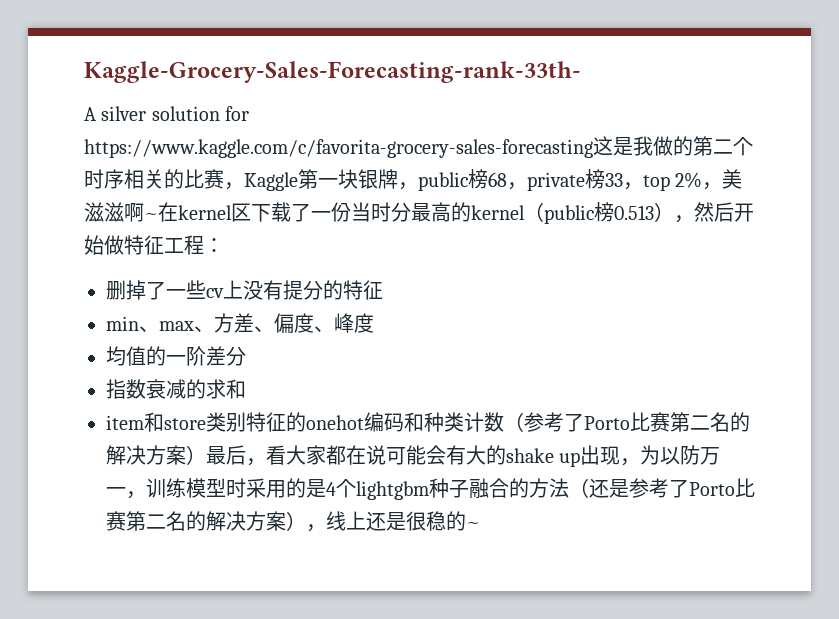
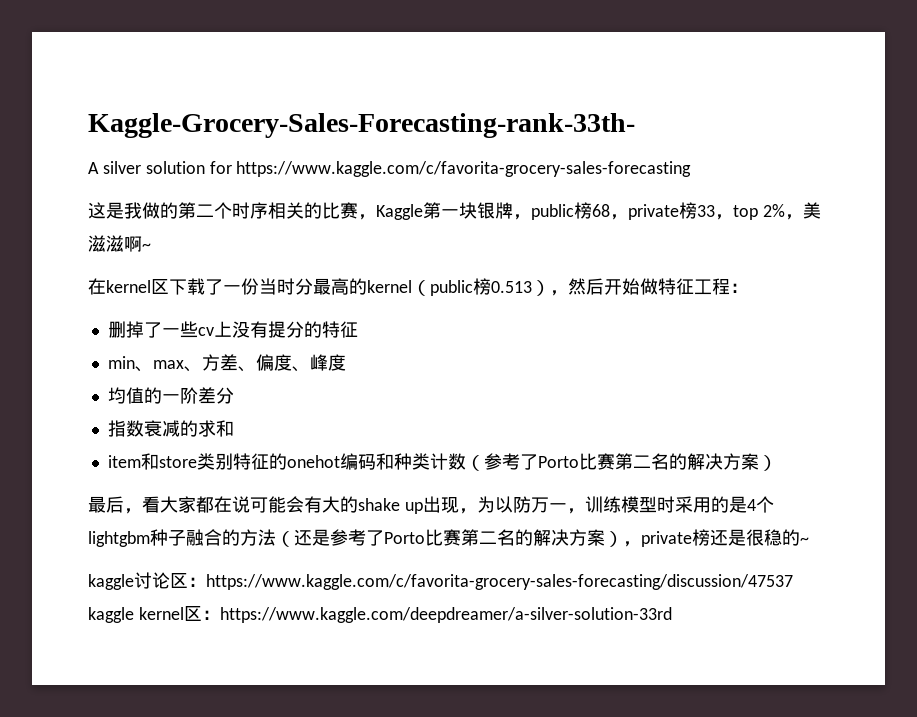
- A silver solution for https://www.kaggle.com/c/favorita-grocery-sales-forecasting这是我做的第二个时序相关的比赛，Kaggle第一块银牌，public榜68，private榜33，top 2%，美滋滋啊~在kernel区下载了一份当时分最高的kernel（public榜0.513），然后开始做特征工程：
+ A silver solution for https://www.kaggle.com/c/favorita-grocery-sales-forecasting
+ 这是我做的第二个时序相关的比赛，Kaggle第一块银牌，public榜68，private榜33，top 2%，美滋滋啊~
+ 在kernel区下载了一份当时分最高的kernel（public榜0.513），然后开始做特征工程：
- item和store类别特征的onehot编码和种类计数（参考了Porto比赛第二名的解决方案）最后，看大家都在说可能会有大的shake up出现，为以防万一，训练模型时采用的是4个lightgbm种子融合的方法（还是参考了Porto比赛第二名的解决方案），线上还是很稳的~
+ item和store类别特征的onehot编码和种类计数（参考了Porto比赛第二名的解决方案）
+ 最后，看大家都在说可能会有大的shake up出现，为以防万一，训练模型时采用的是4个lightgbm种子融合的方法（还是参考了Porto比赛第二名的解决方案），private榜还是很稳的~
+ kaggle讨论区：https://www.kaggle.com/c/favorita-grocery-sales-forecasting/discussion/47537 kaggle kernel区：https://www.kaggle.com/deepdreamer/a-silver-solution-33rd

